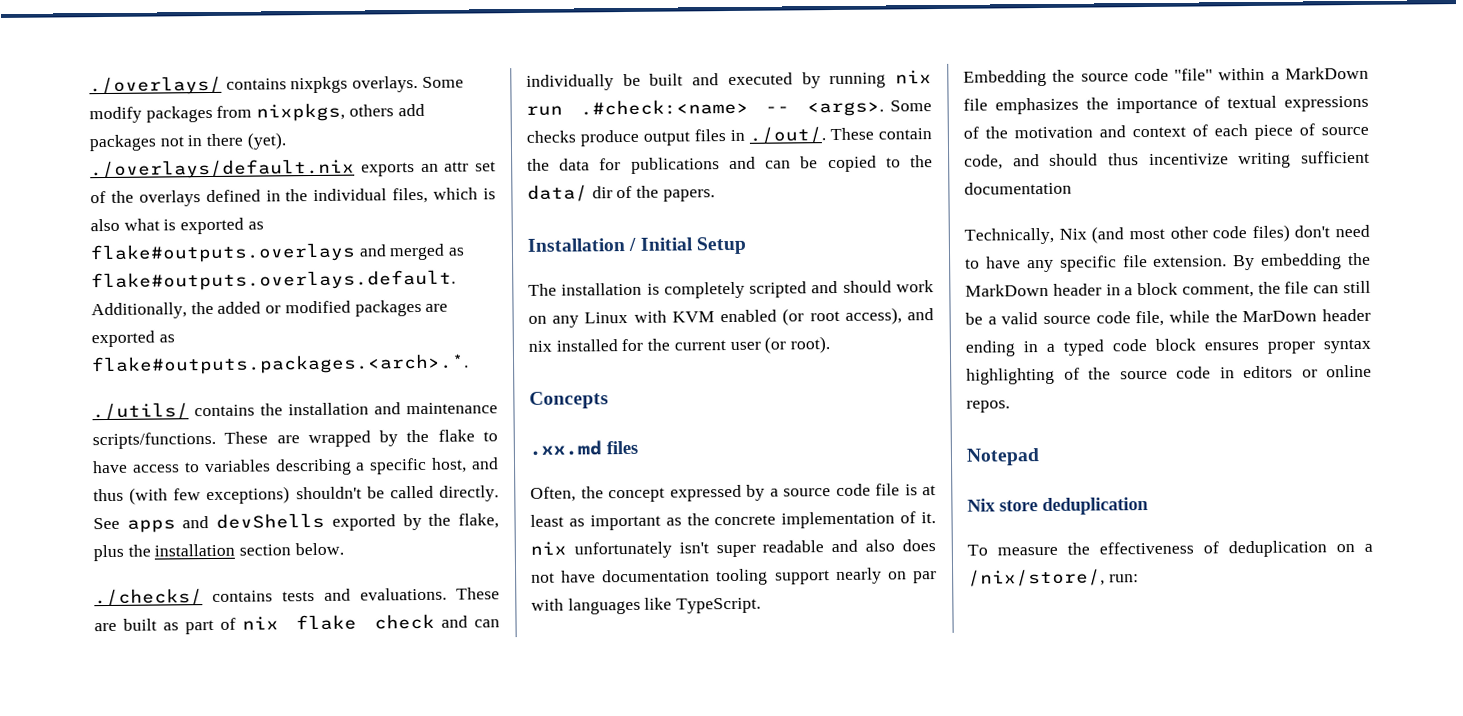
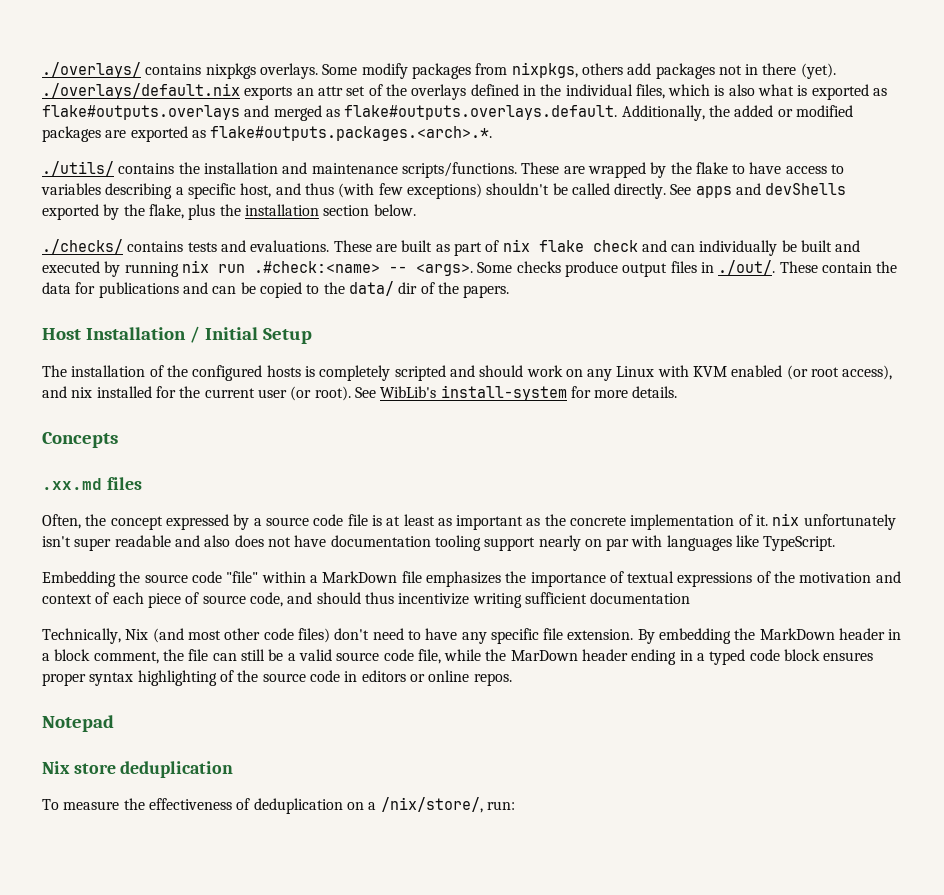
- Installation / Initial Setup
+ Host Installation / Initial Setup
- The installation is completely scripted and should work on any Linux with KVM enabled (or root access), and nix installed for the current user (or root).
+ The installation of the configured hosts is completely scripted and should work on any Linux with KVM enabled (or root access), and nix installed for the current user (or root). See WibLib's install-system for more details.

